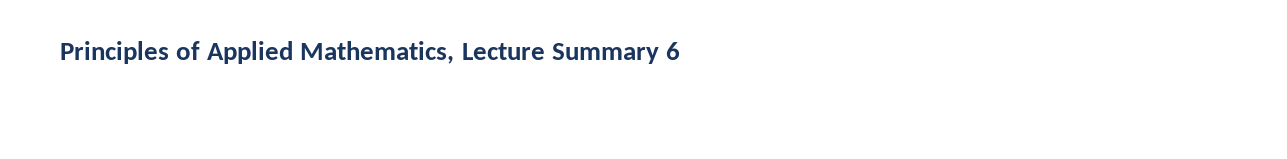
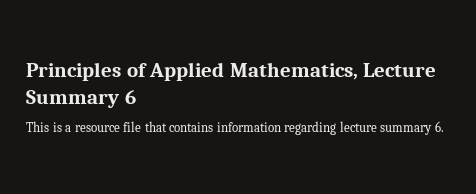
+ This is a resource file that contains information regarding lecture summary 6.

